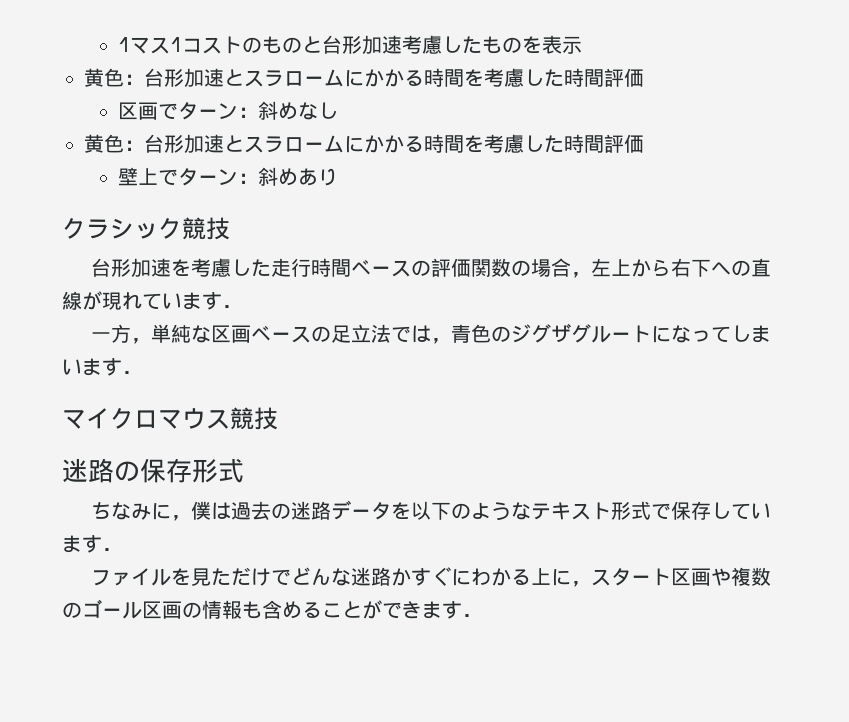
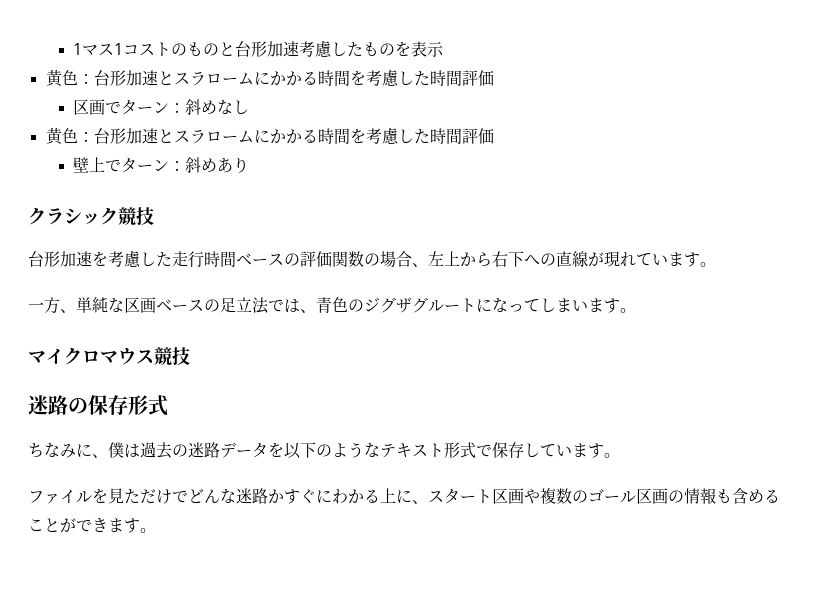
- 台形加速を考慮した走行時間ベースの評価関数の場合，左上から右下への直線が現れています．
+ 台形加速を考慮した走行時間ベースの評価関数の場合、左上から右下への直線が現れています。
- 一方，単純な区画ベースの足立法では，青色のジグザグルートになってしまいます．
+ 一方、単純な区画ベースの足立法では、青色のジグザグルートになってしまいます。
- ちなみに，僕は過去の迷路データを以下のようなテキスト形式で保存しています．
+ ちなみに、僕は過去の迷路データを以下のようなテキスト形式で保存しています。
- ファイルを見ただけでどんな迷路かすぐにわかる上に，スタート区画や複数のゴール区画の情報も含めることができます．
+ ファイルを見ただけでどんな迷路かすぐにわかる上に、スタート区画や複数のゴール区画の情報も含めることができます。

